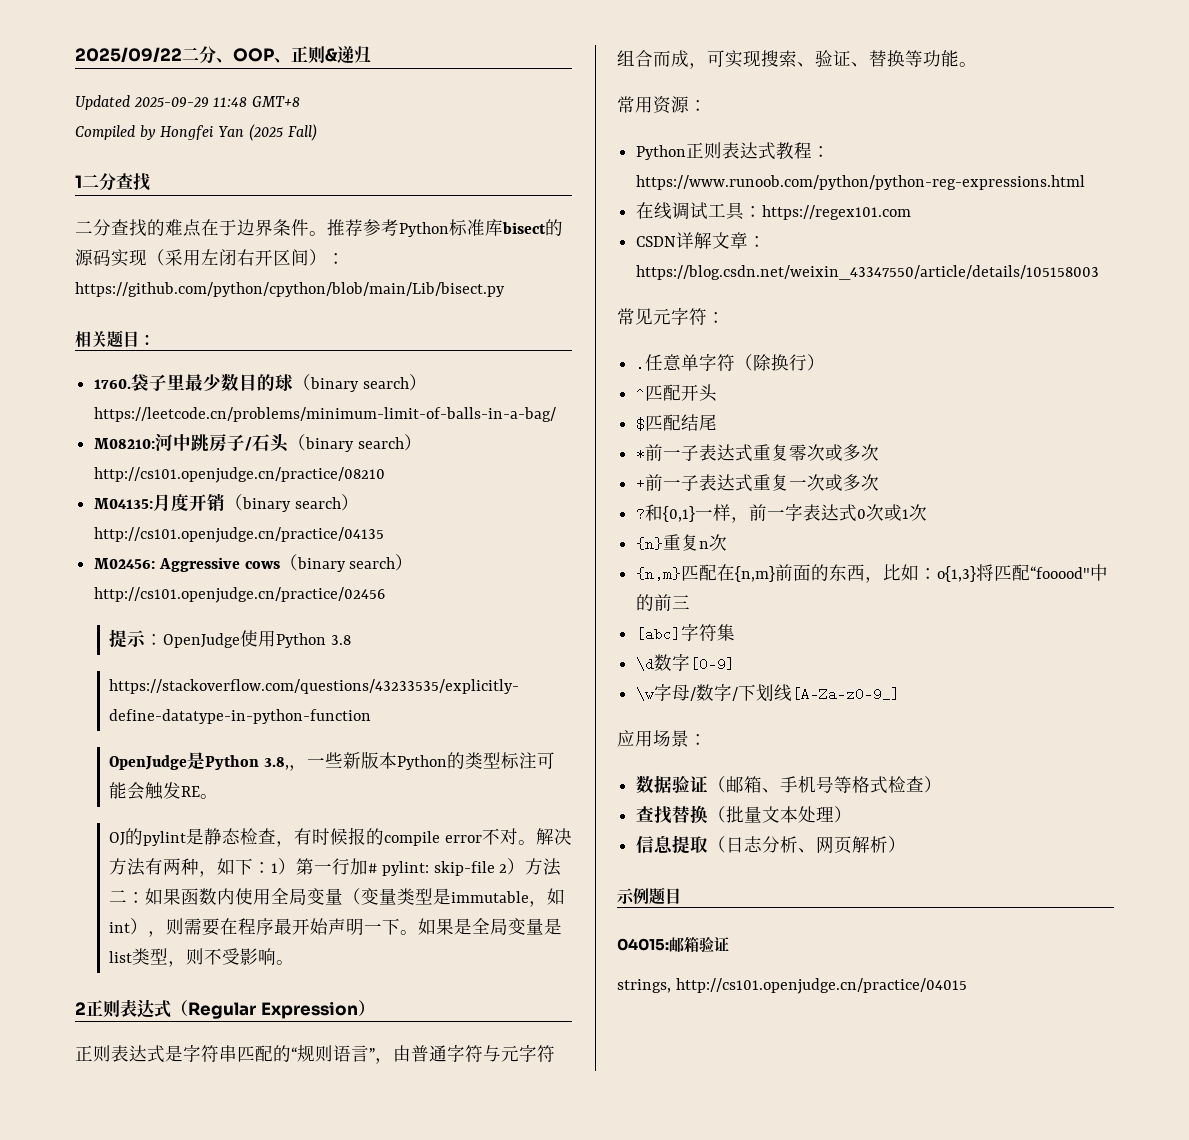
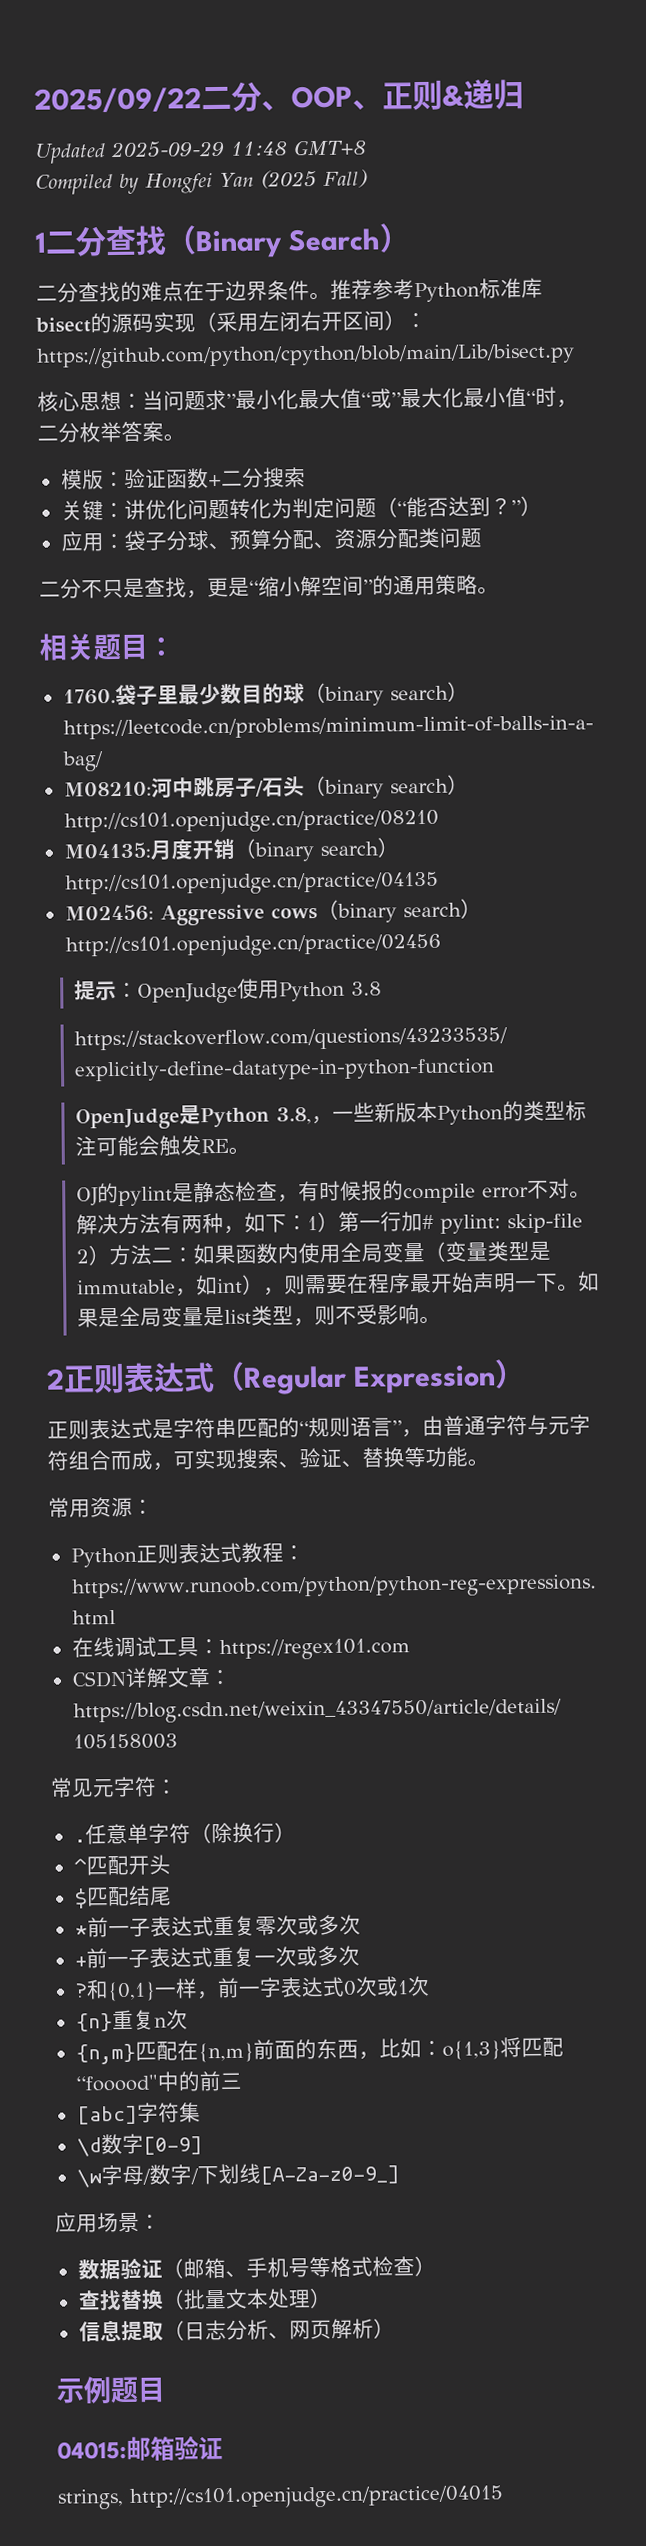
- 1二分查找
+ 1二分查找（Binary Search）
+ 核心思想：当问题求”最小化最大值“或”最大化最小值“时，二分枚举答案。
+ 模版：验证函数+二分搜索
+ 关键：讲优化问题转化为判定问题（“能否达到？”）
+ 应用：袋子分球、预算分配、资源分配类问题
+ 二分不只是查找，更是“缩小解空间”的通用策略。

